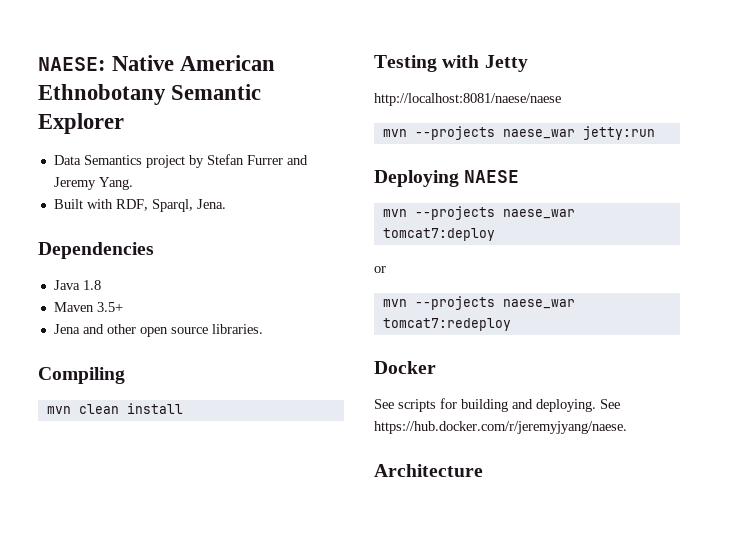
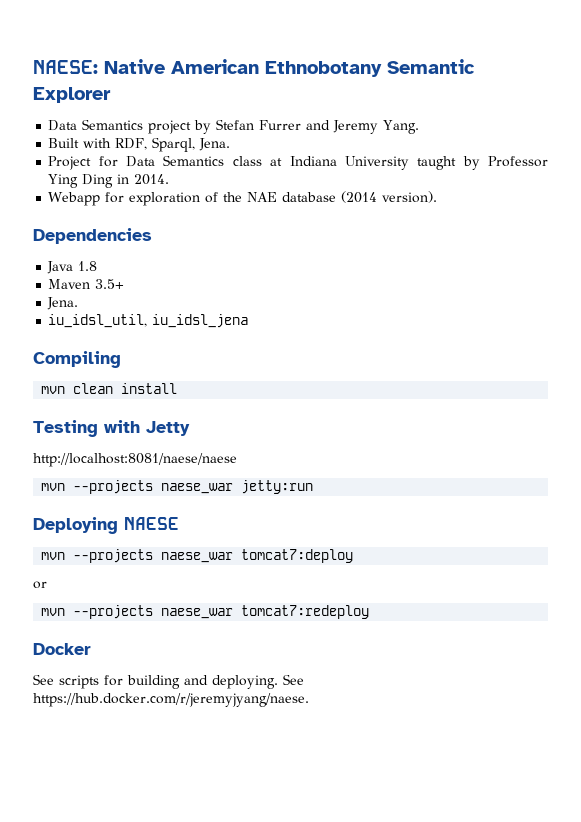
+ Project for Data Semantics class at Indiana University taught by Professor Ying Ding in 2014.
+ Webapp for exploration of the NAE database (2014 version).
  Maven 3.5+
- Jena and other open source libraries.
+ Jena.
+ iu_idsl_util, iu_idsl_jena
- Architecture

